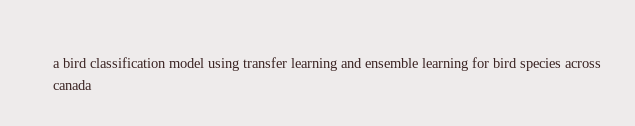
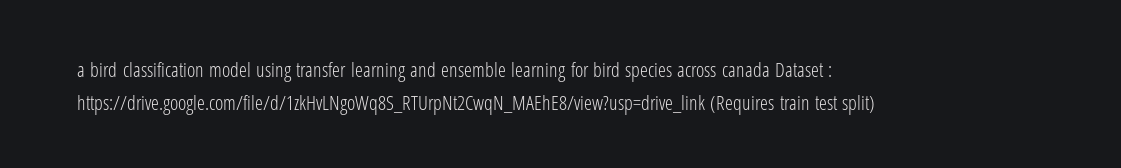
- a bird classification model using transfer learning and ensemble learning for bird species across canada
+ a bird classification model using transfer learning and ensemble learning for bird species across canada Dataset : https://drive.google.com/file/d/1zkHvLNgoWq8S_RTUrpNt2CwqN_MAEhE8/view?usp=drive_link (Requires train test split)

